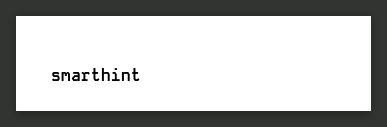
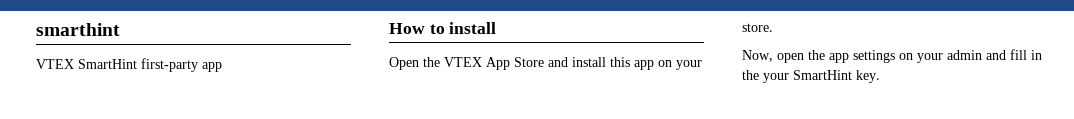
+ VTEX SmartHint first-party app
+ How to install
+ Open the VTEX App Store and install this app on your store.
+ Now, open the app settings on your admin and fill in the your SmartHint key.

